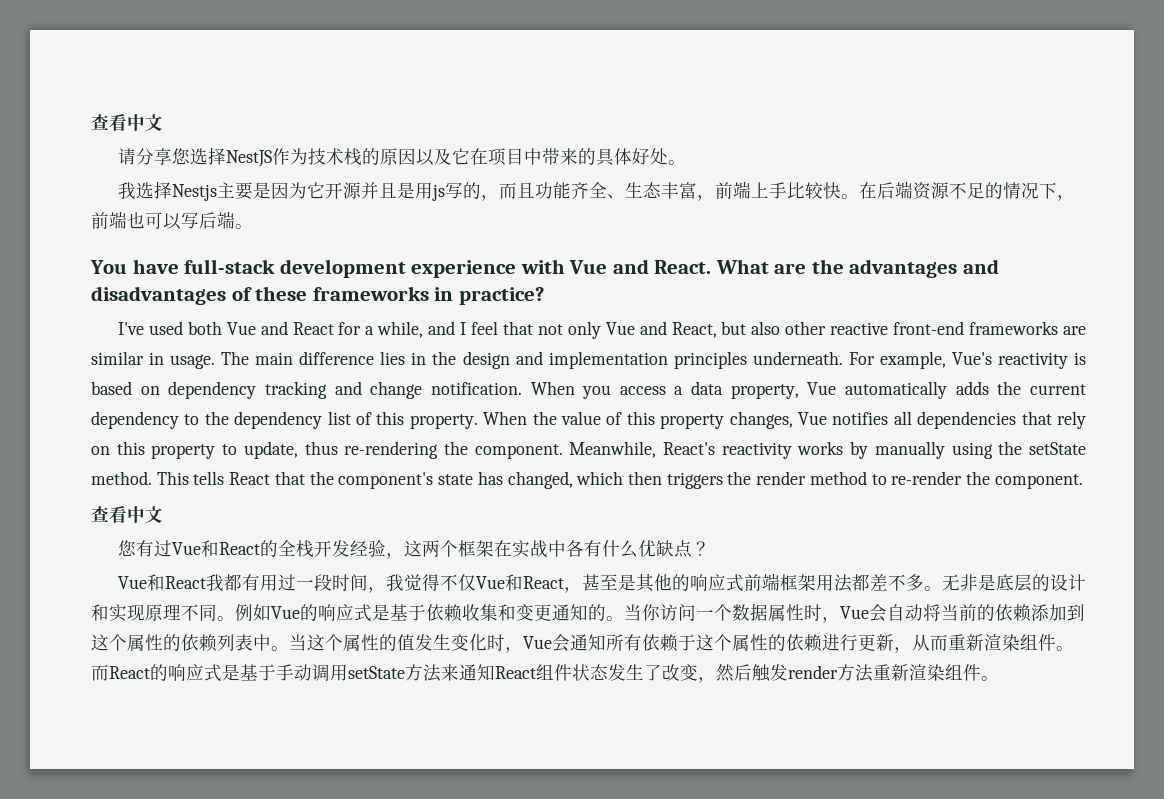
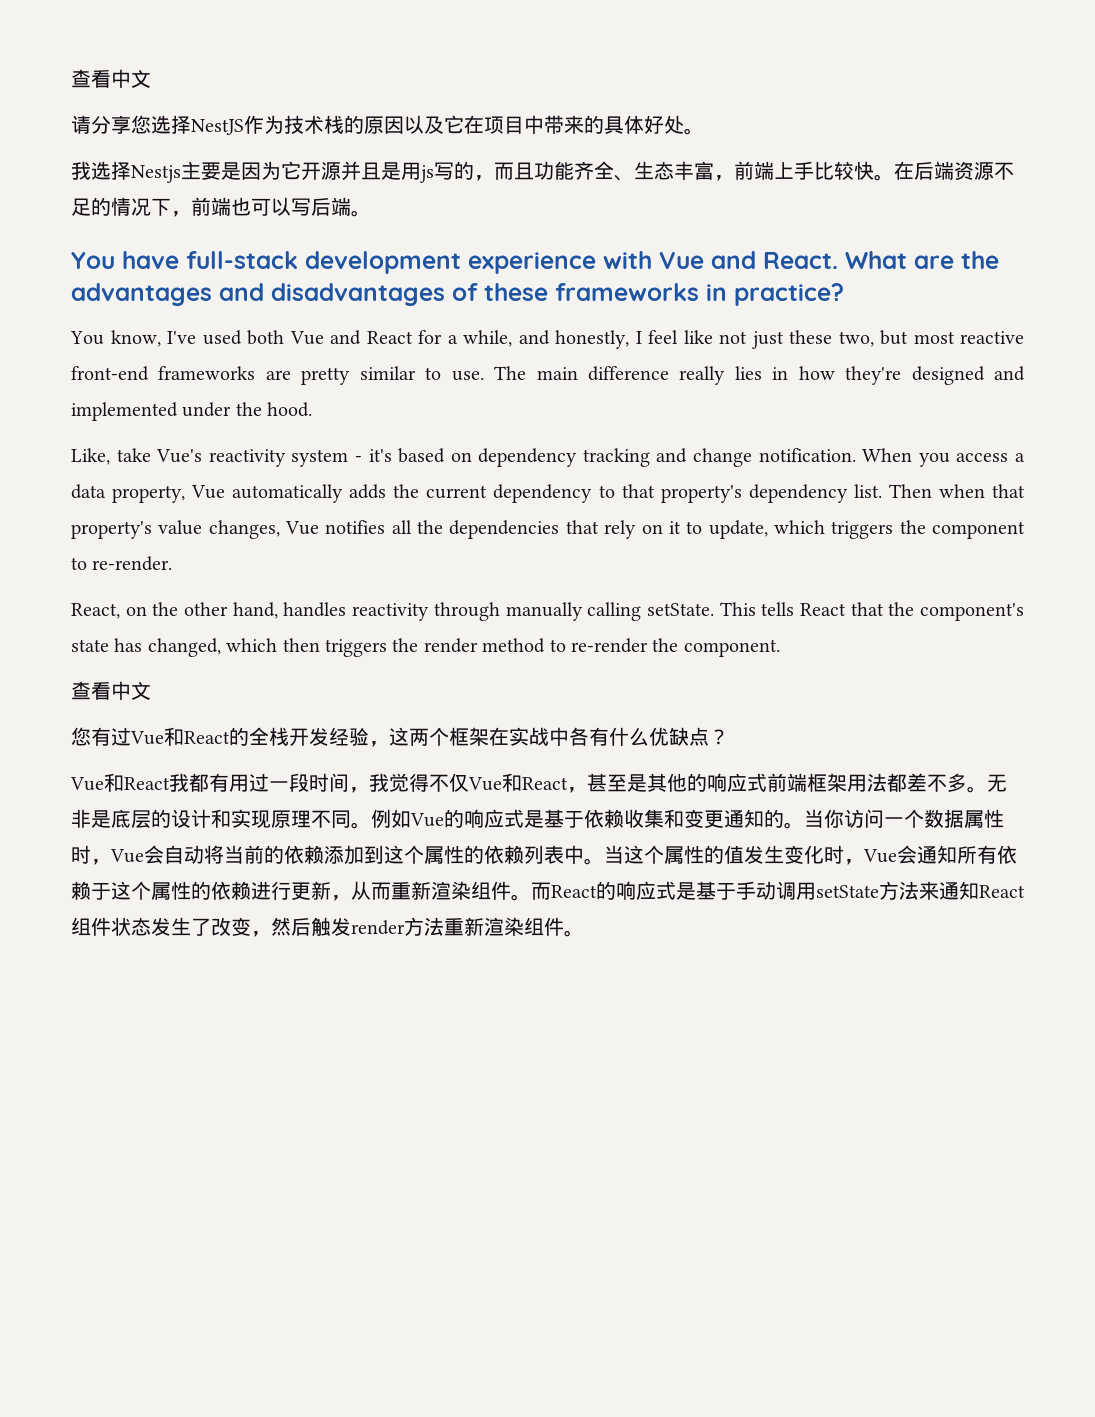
- I've used both Vue and React for a while, and I feel that not only Vue and React, but also other reactive front-end frameworks are similar in usage.
+ You know, I've used both Vue and React for a while, and honestly, I feel like not just these two, but most reactive front-end frameworks are pretty similar to use.
- The main difference lies in the design and implementation principles underneath. For example, Vue's reactivity is based on dependency tracking and change notification.
+ The main difference really lies in how they're designed and implemented under the hood.
+ Like, take Vue's reactivity system - it's based on dependency tracking and change notification.
- When you access a data property, Vue automatically adds the current dependency to the dependency list of this property. When the value of this property changes, Vue notifies all dependencies that rely on this property to update, thus re-rendering the component. Meanwhile, React's reactivity works by manually using the setState method.
+ When you access a data property, Vue automatically adds the current dependency to that property's dependency list. Then when that property's value changes, Vue notifies all the dependencies that rely on it to update, which triggers the component to re-render.
+ React, on the other hand, handles reactivity through manually calling setState.

